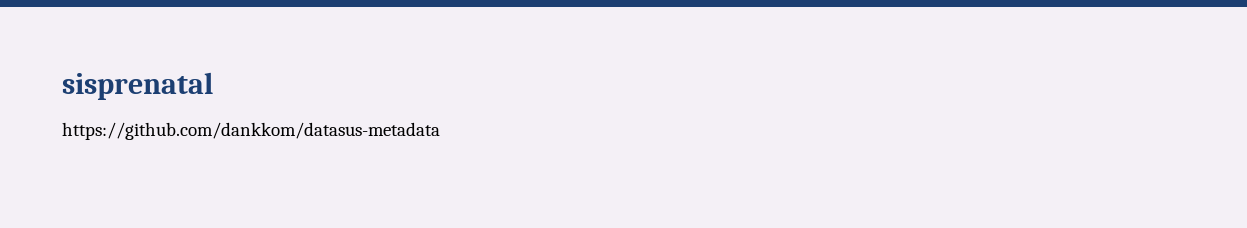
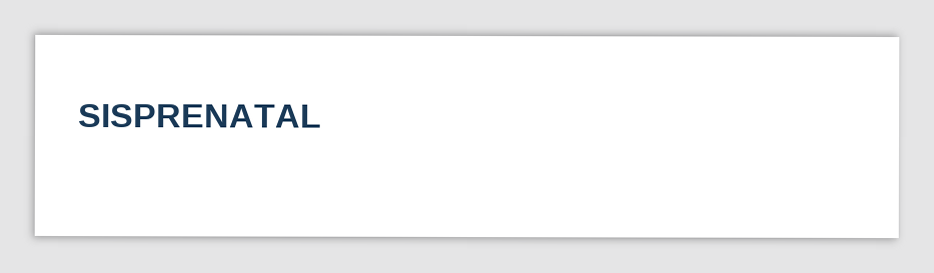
- sisprenatal
- https://github.com/dankkom/datasus-metadata
+ SISPRENATAL

